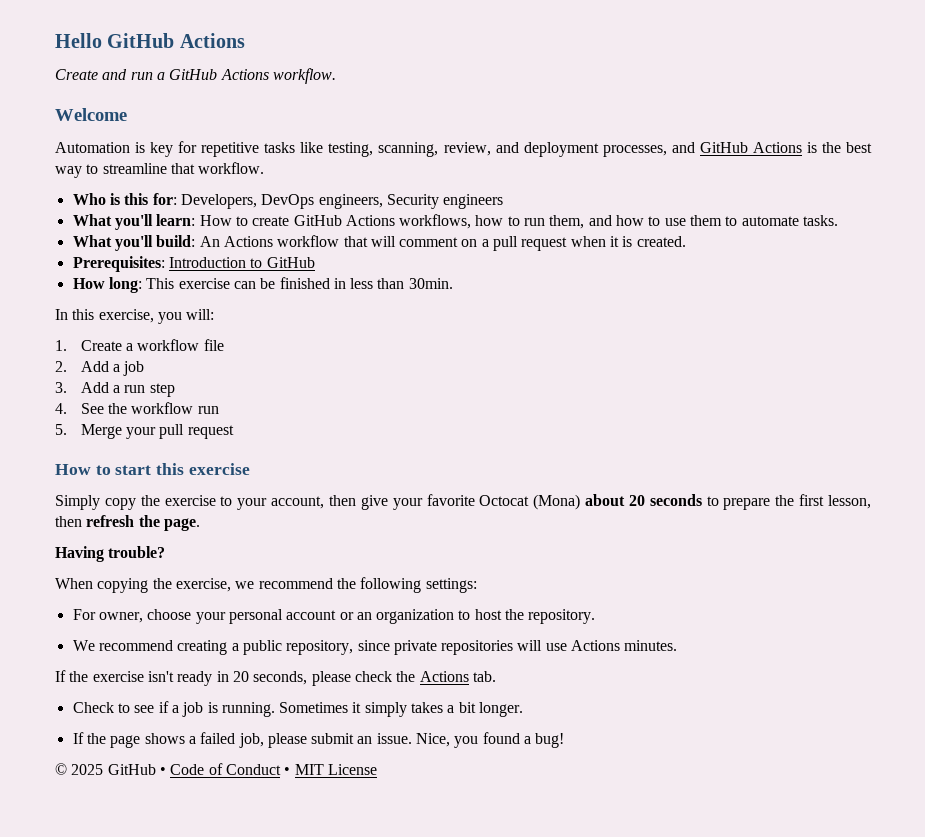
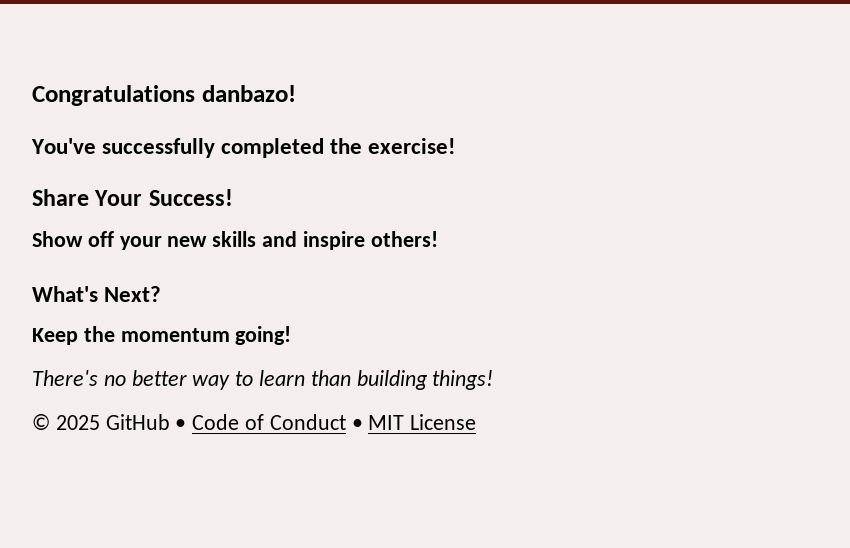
- Hello GitHub Actions
- Create and run a GitHub Actions workflow.
- Welcome
- Automation is key for repetitive tasks like testing, scanning, review, and deployment processes, and GitHub Actions is the best way to streamline that workflow.
- Who is this for: Developers, DevOps engineers, Security engineers
- What you'll learn: How to create GitHub Actions workflows, how to run them, and how to use them to automate tasks.
- What you'll build: An Actions workflow that will comment on a pull request when it is created.
- Prerequisites: Introduction to GitHub
- How long: This exercise can be finished in less than 30min.
- In this exercise, you will:
- 1. Create a workflow file
- 2. Add a job
- 3. Add a run step
- 4. See the workflow run
- 5. Merge your pull request
- How to start this exercise
- Simply copy the exercise to your account, then give your favorite Octocat (Mona) about 20 seconds to prepare the first lesson, then refresh the page.
- Having trouble?
- When copying the exercise, we recommend the following settings:
- For owner, choose your personal account or an organization to host the repository.
- We recommend creating a public repository, since private repositories will use Actions minutes.
- If the exercise isn't ready in 20 seconds, please check the Actions tab.
- Check to see if a job is running. Sometimes it simply takes a bit longer.
- If the page shows a failed job, please submit an issue. Nice, you found a bug!
+ Congratulations danbazo!
+ You've successfully completed the exercise!
+ Share Your Success!
+ Show off your new skills and inspire others!
+ What's Next?
+ Keep the momentum going!
+ There's no better way to learn than building things!

